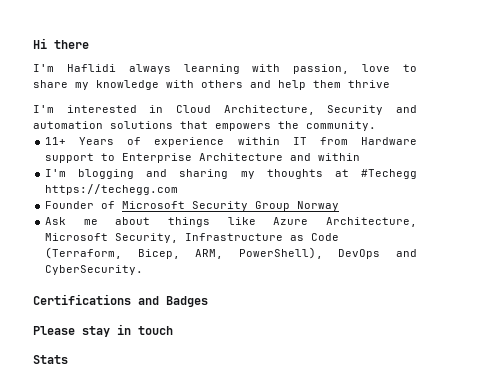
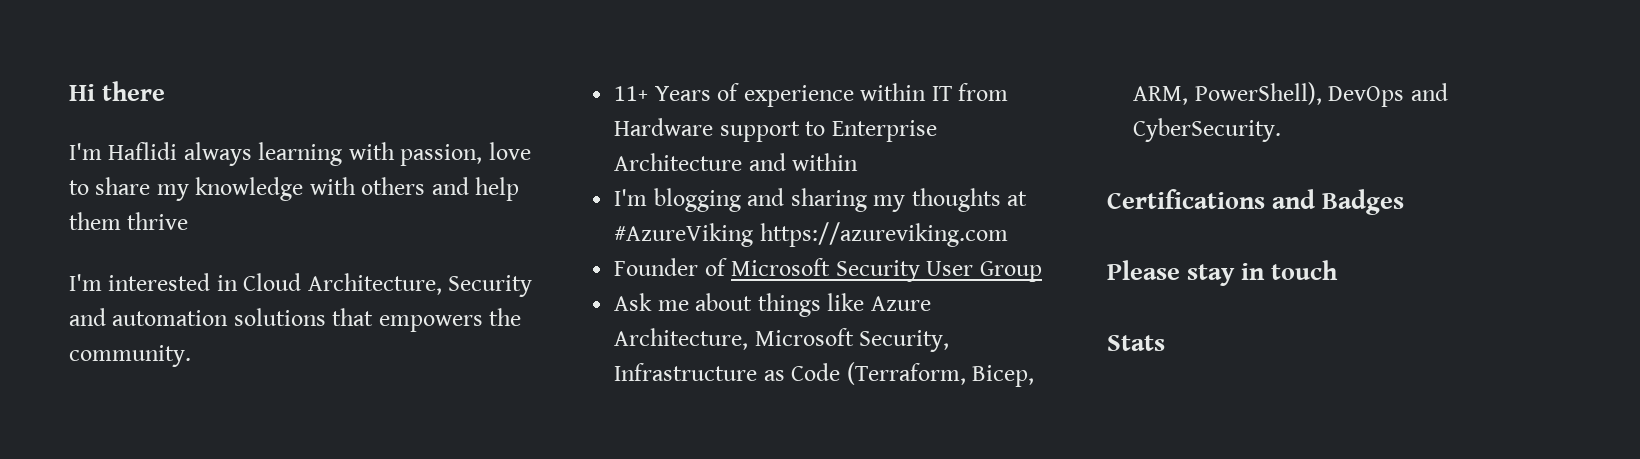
- I'm blogging and sharing my thoughts at #Techegg https://techegg.com
+ I'm blogging and sharing my thoughts at #AzureViking https://azureviking.com
- Founder of Microsoft Security Group Norway
+ Founder of Microsoft Security User Group

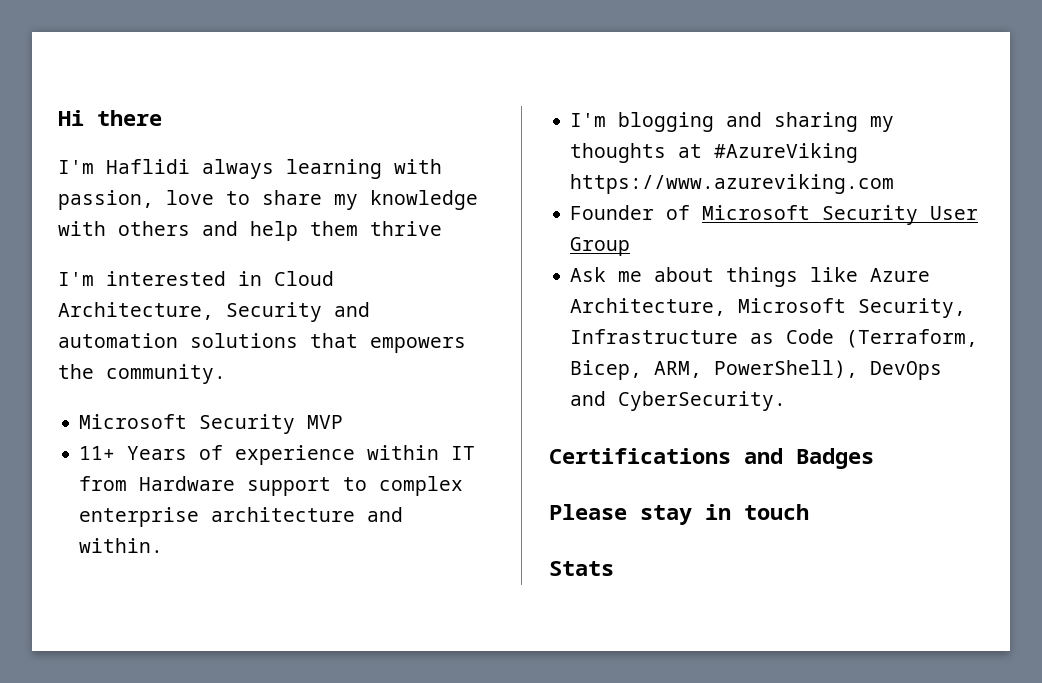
+ Microsoft Security MVP
- 11+ Years of experience within IT from Hardware support to Enterprise Architecture and within
+ 11+ Years of experience within IT from Hardware support to complex enterprise architecture and within.
- I'm blogging and sharing my thoughts at #AzureViking https://azureviking.com
+ I'm blogging and sharing my thoughts at #AzureViking https://www.azureviking.com

